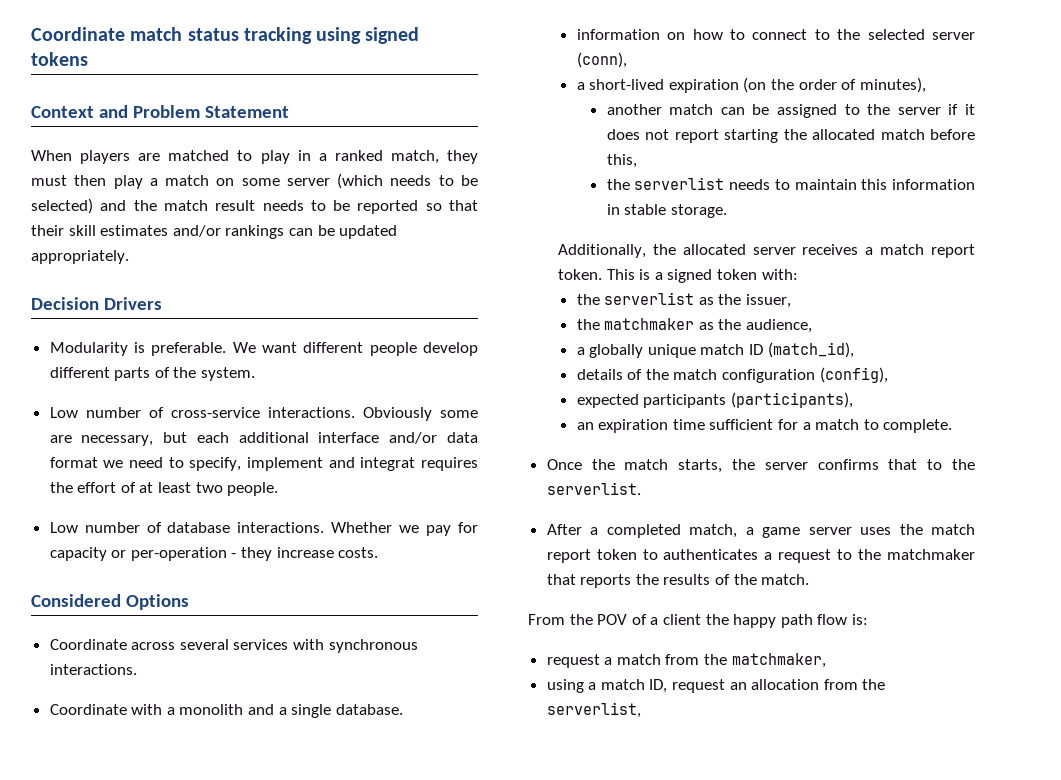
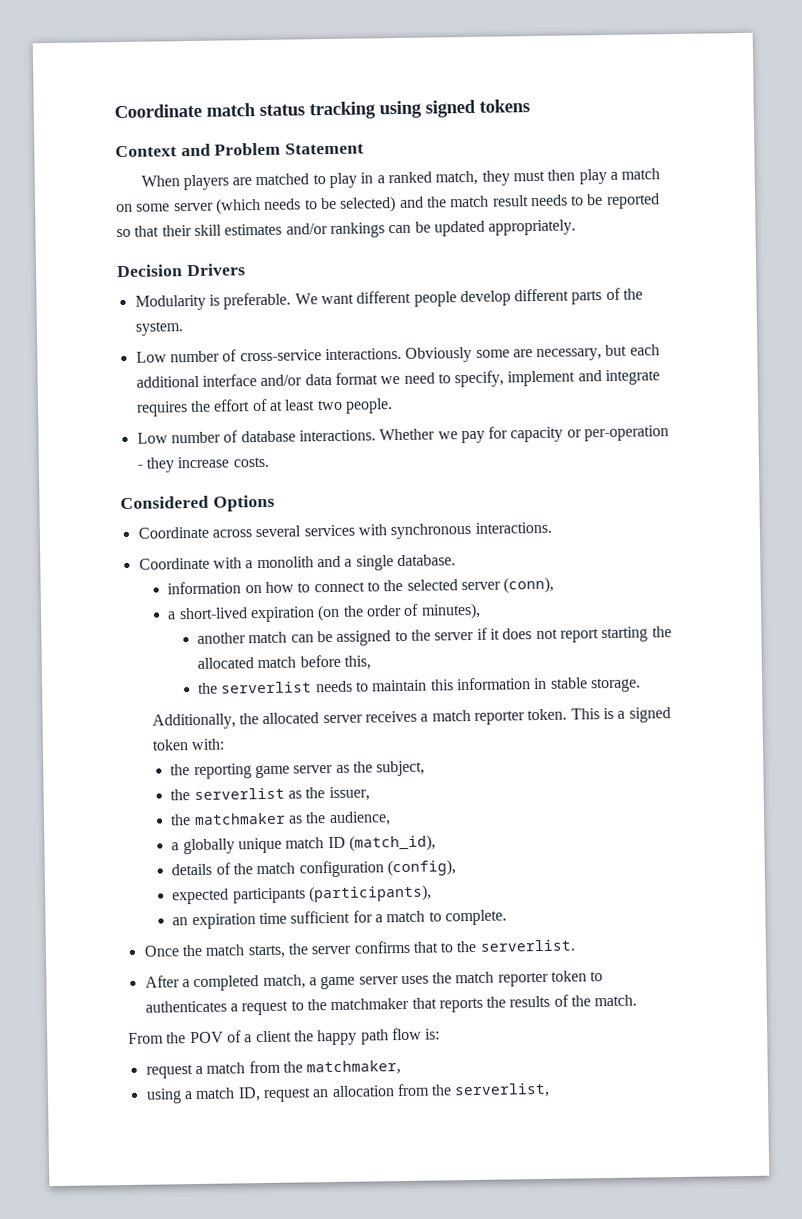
- Obviously some are necessary, but each additional interface and/or data format we need to specify, implement and integrat requires the effort of at least two people.
+ Obviously some are necessary, but each additional interface and/or data format we need to specify, implement and integrate requires the effort of at least two people.
- Additionally, the allocated server receives a match report token.
+ Additionally, the allocated server receives a match reporter token.
+ the reporting game server as the subject,
- After a completed match, a game server uses the match report token to authenticates a request to the matchmaker that reports the results of the match.
+ After a completed match, a game server uses the match reporter token to authenticates a request to the matchmaker that reports the results of the match.

